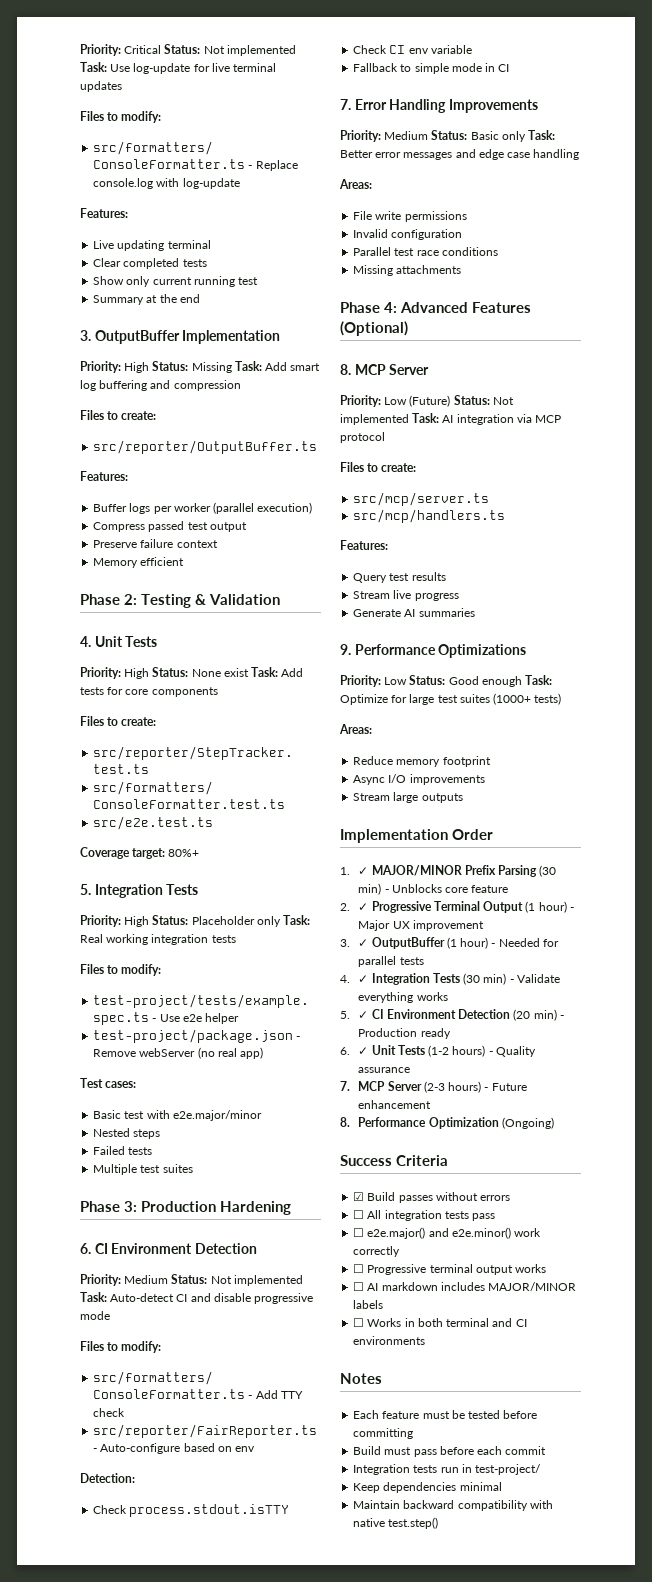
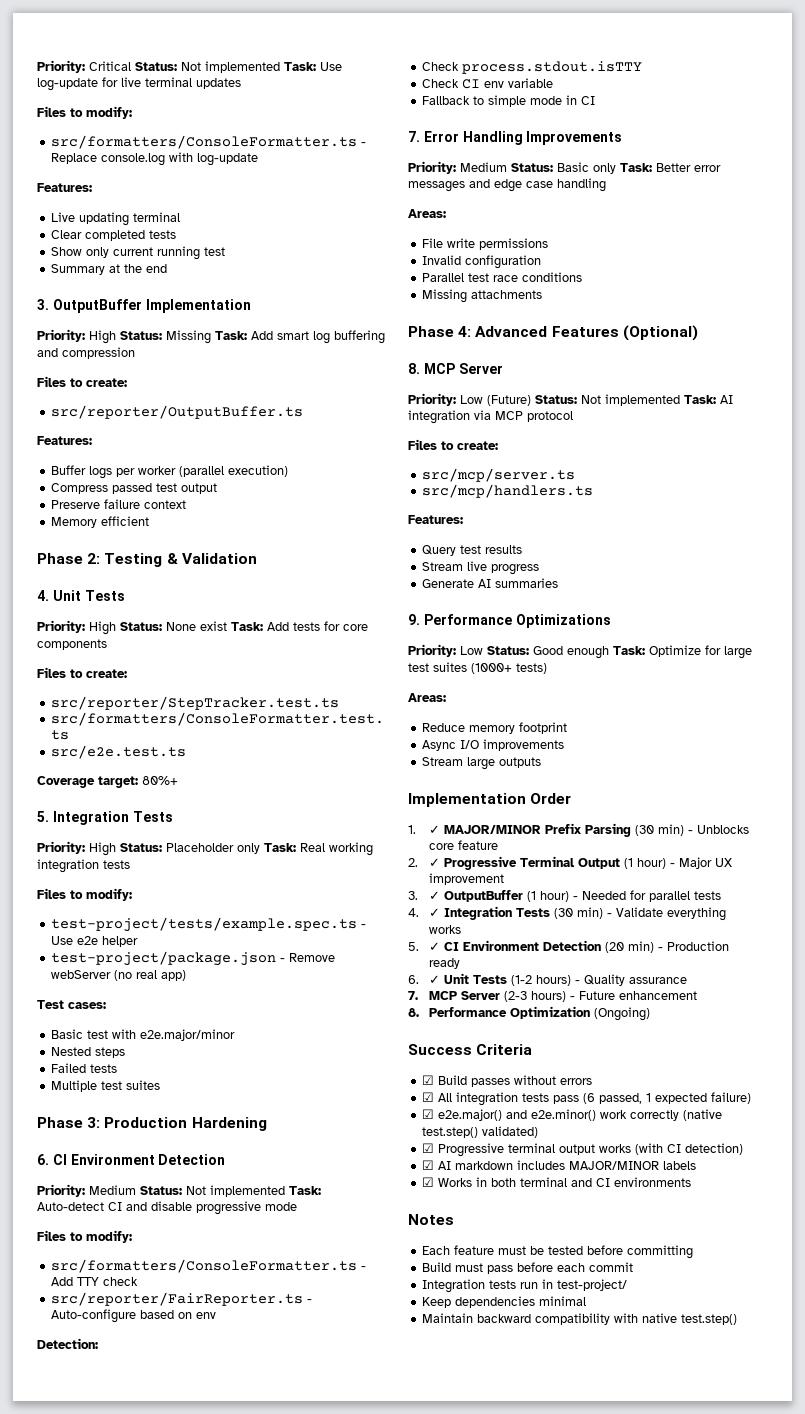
- ☐ All integration tests pass
- ☐ e2e.major() and e2e.minor() work correctly
- ☐ Progressive terminal output works
- ☐ AI markdown includes MAJOR/MINOR labels
+ ☑ All integration tests pass (6 passed, 1 expected failure)
+ ☑ e2e.major() and e2e.minor() work correctly (native test.step() validated)
+ ☑ Progressive terminal output works (with CI detection)
+ ☑ AI markdown includes MAJOR/MINOR labels
- ☐ Works in both terminal and CI environments
+ ☑ Works in both terminal and CI environments

